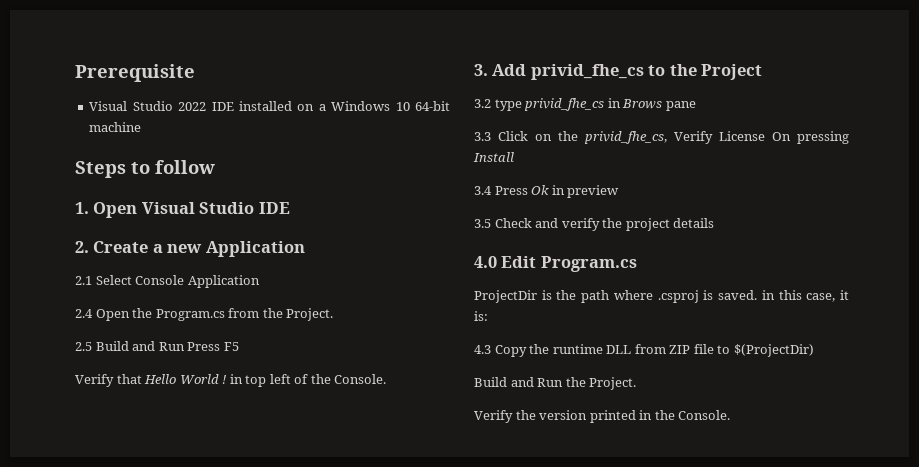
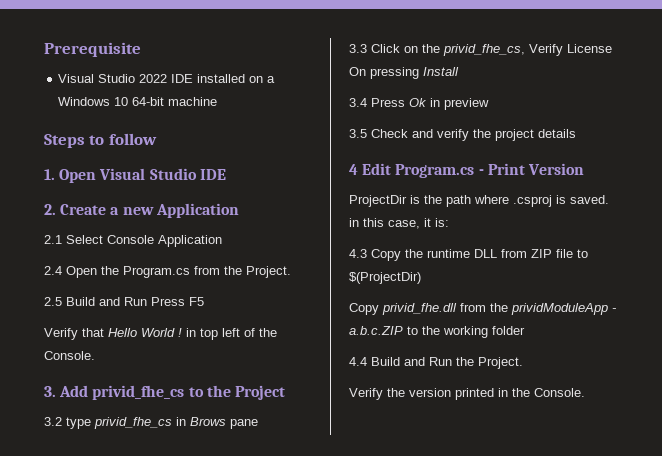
- 4.0 Edit Program.cs
+ 4 Edit Program.cs - Print Version
- Build and Run the Project.
+ Copy privid_fhe.dll from the prividModuleApp - a.b.c.ZIP to the working folder
+ 4.4 Build and Run the Project.

